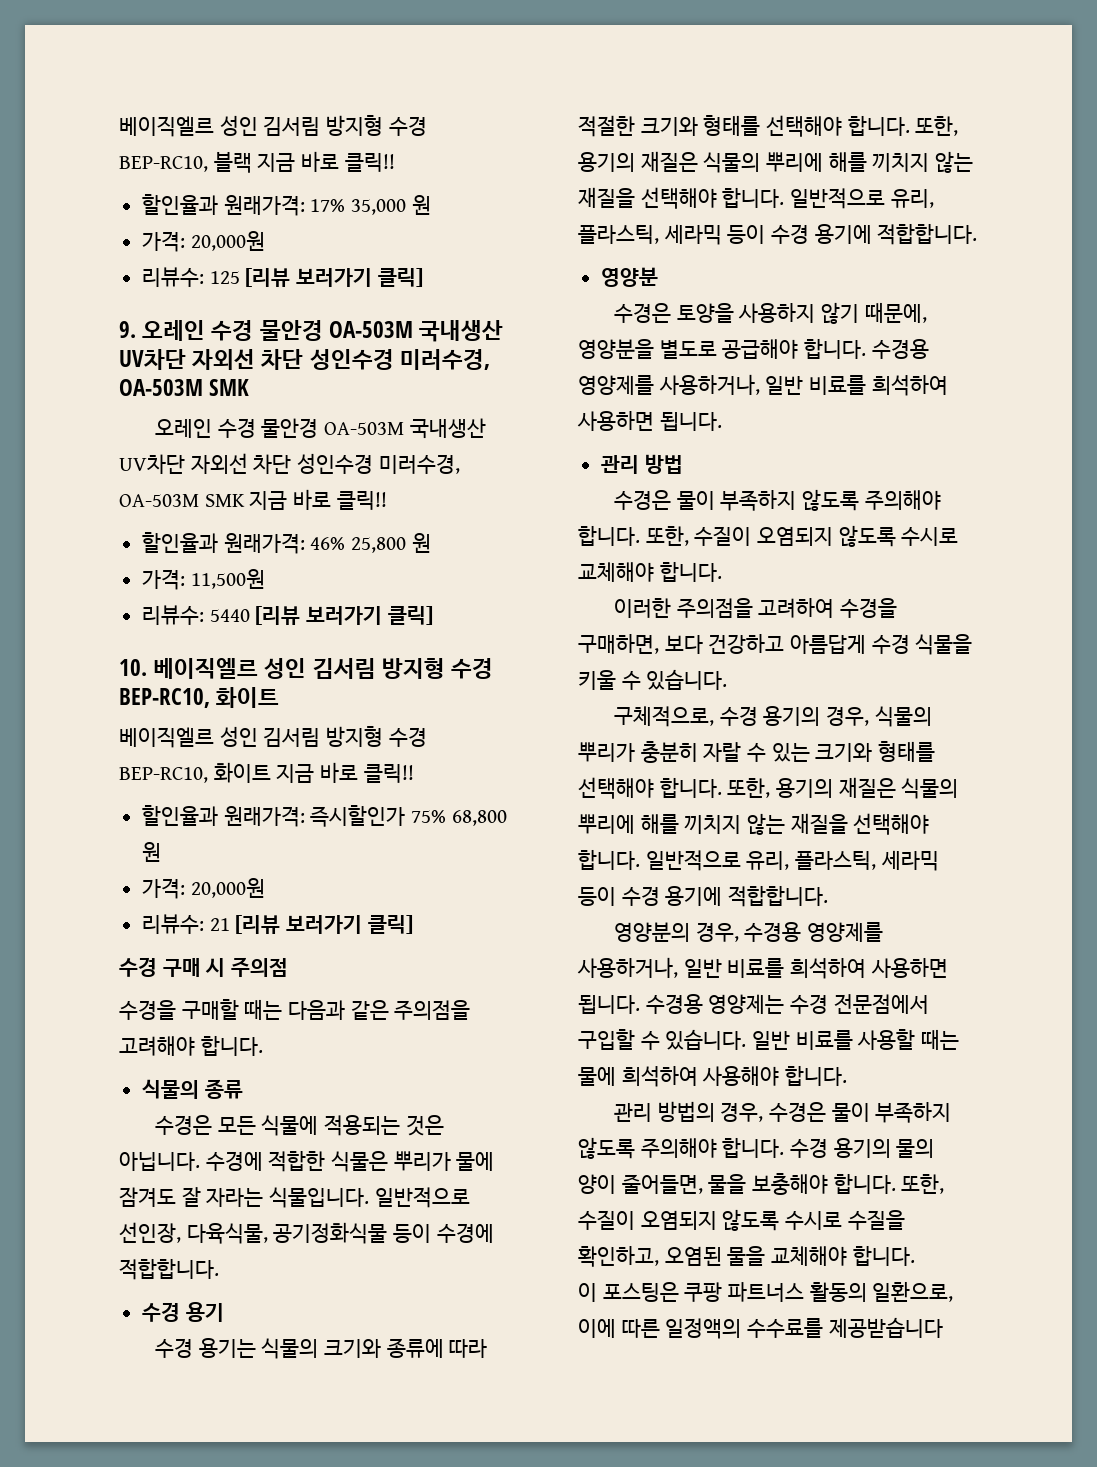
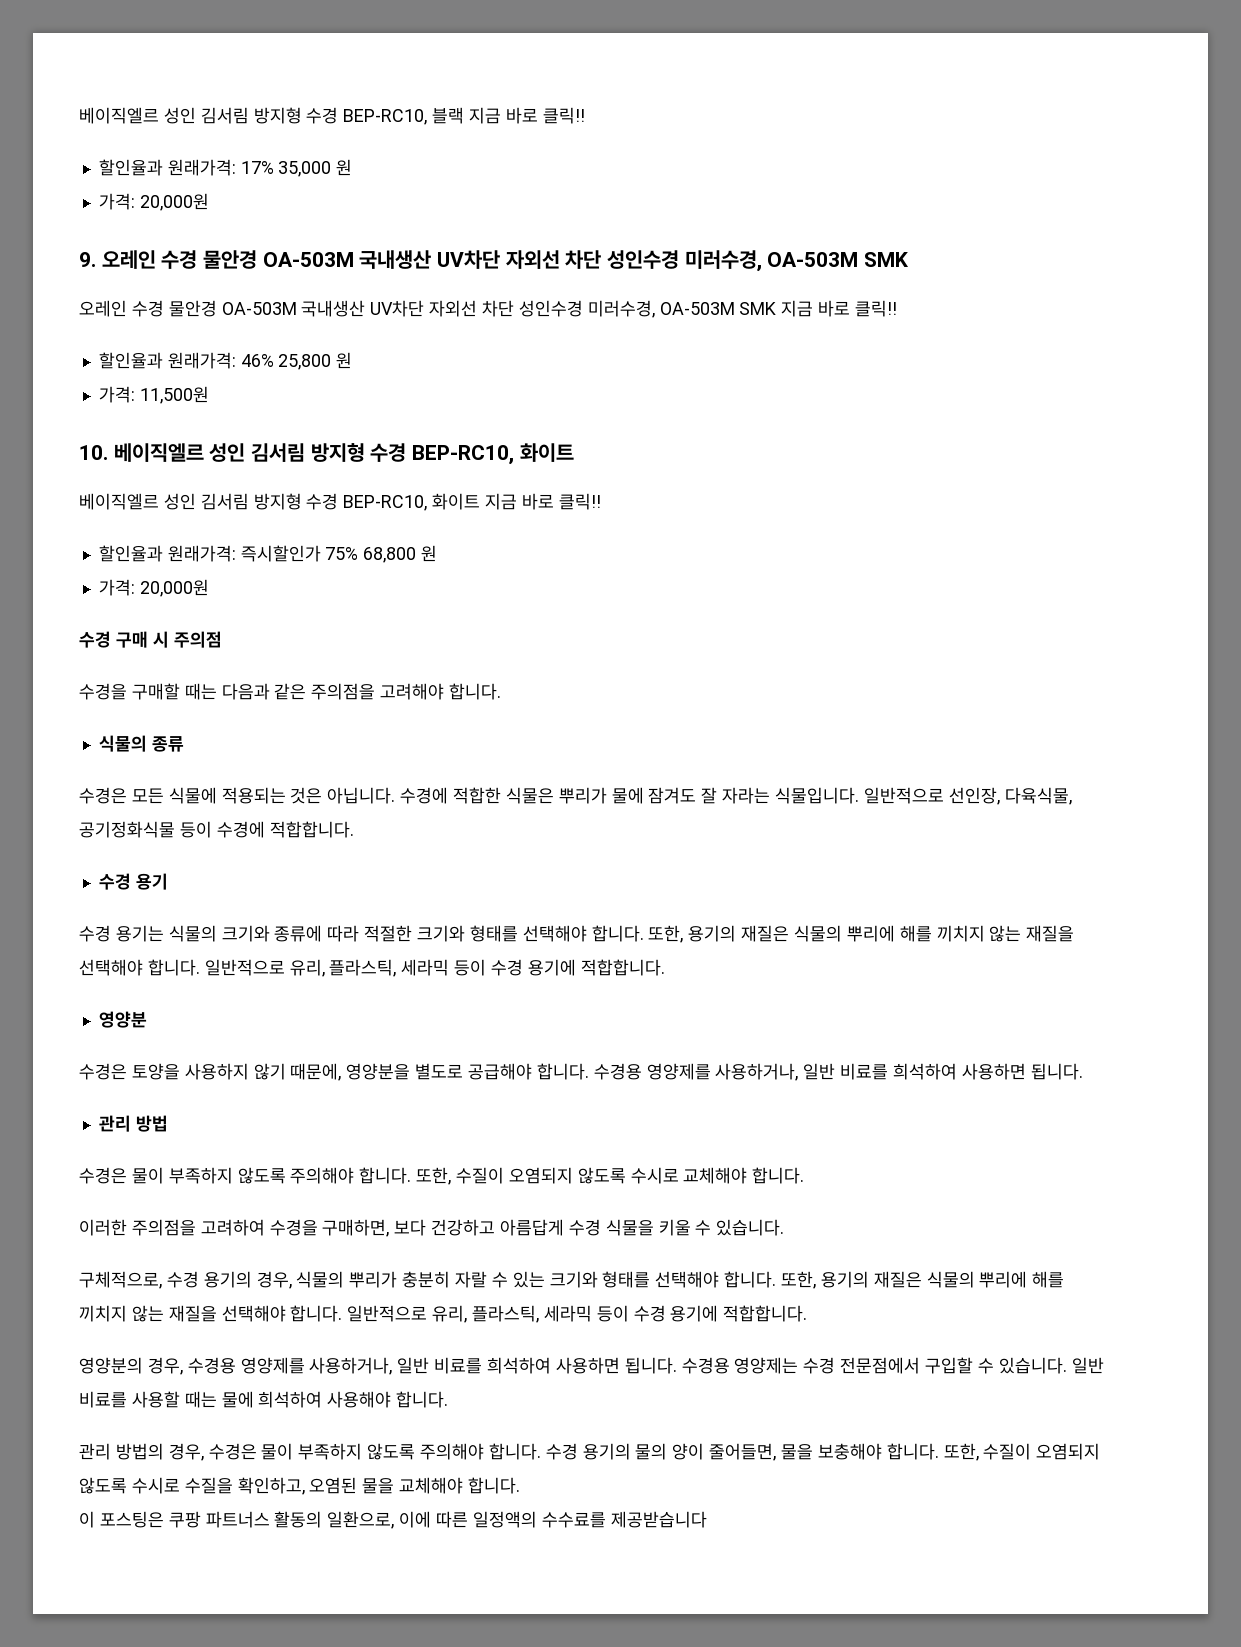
- 리뷰수: 125 [리뷰 보러가기 클릭]
- 리뷰수: 5440 [리뷰 보러가기 클릭]
- 리뷰수: 21 [리뷰 보러가기 클릭]

